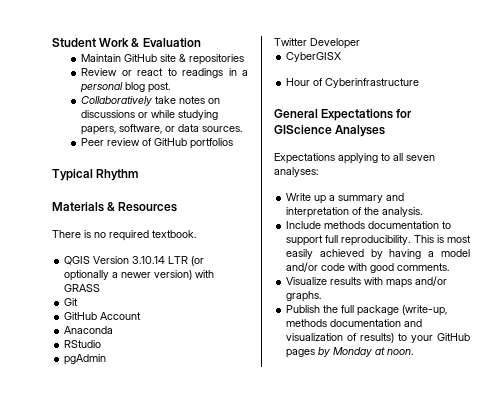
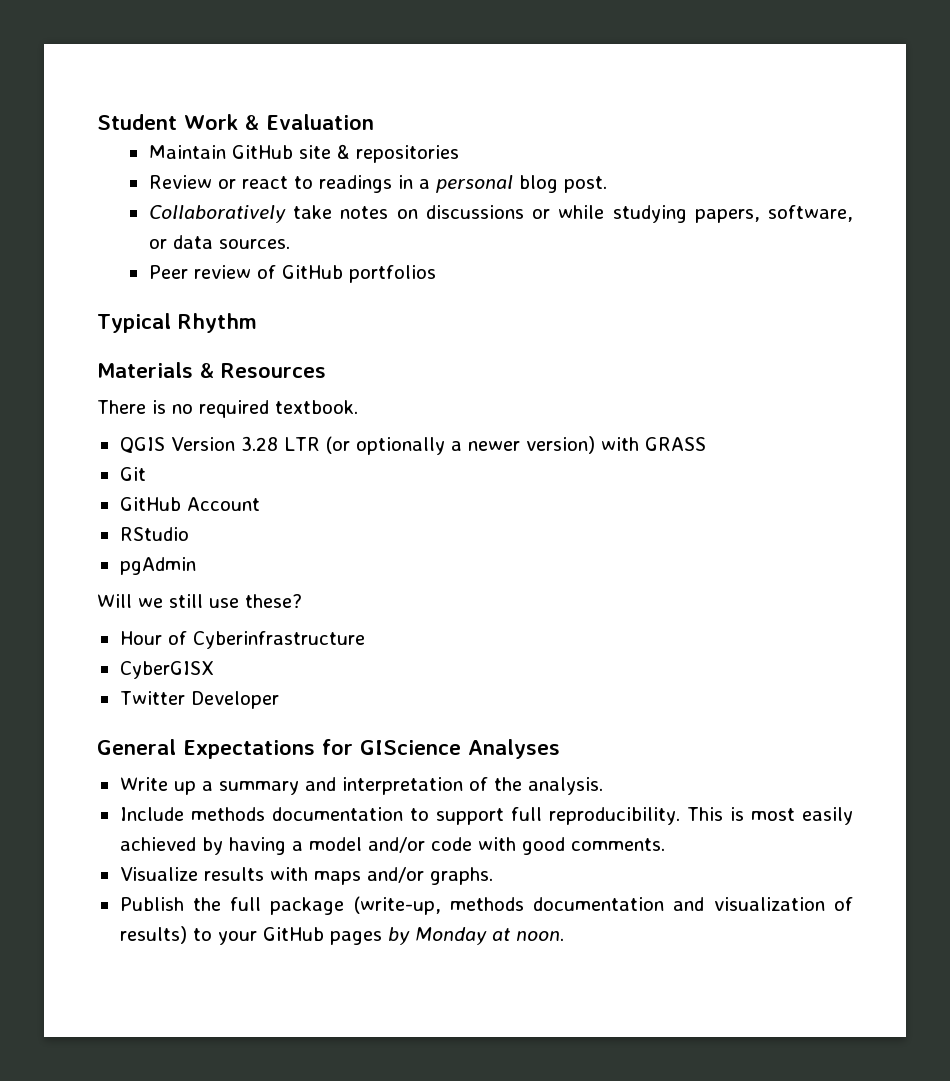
- QGIS Version 3.10.14 LTR (or optionally a newer version) with GRASS
+ QGIS Version 3.28 LTR (or optionally a newer version) with GRASS
- Anaconda
- Twitter Developer
- CyberGISX
+ Will we still use these?
+ CyberGISX
+ Twitter Developer
- Expectations applying to all seven analyses:

